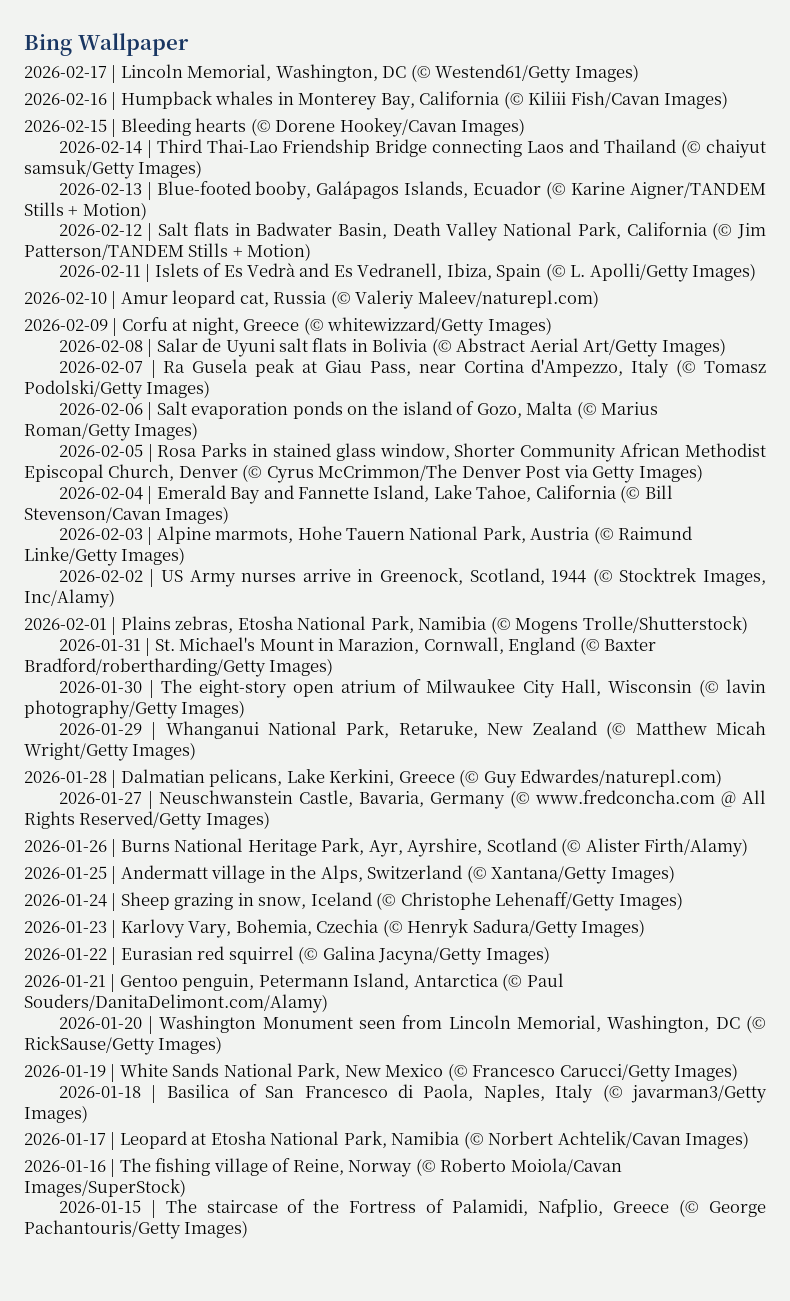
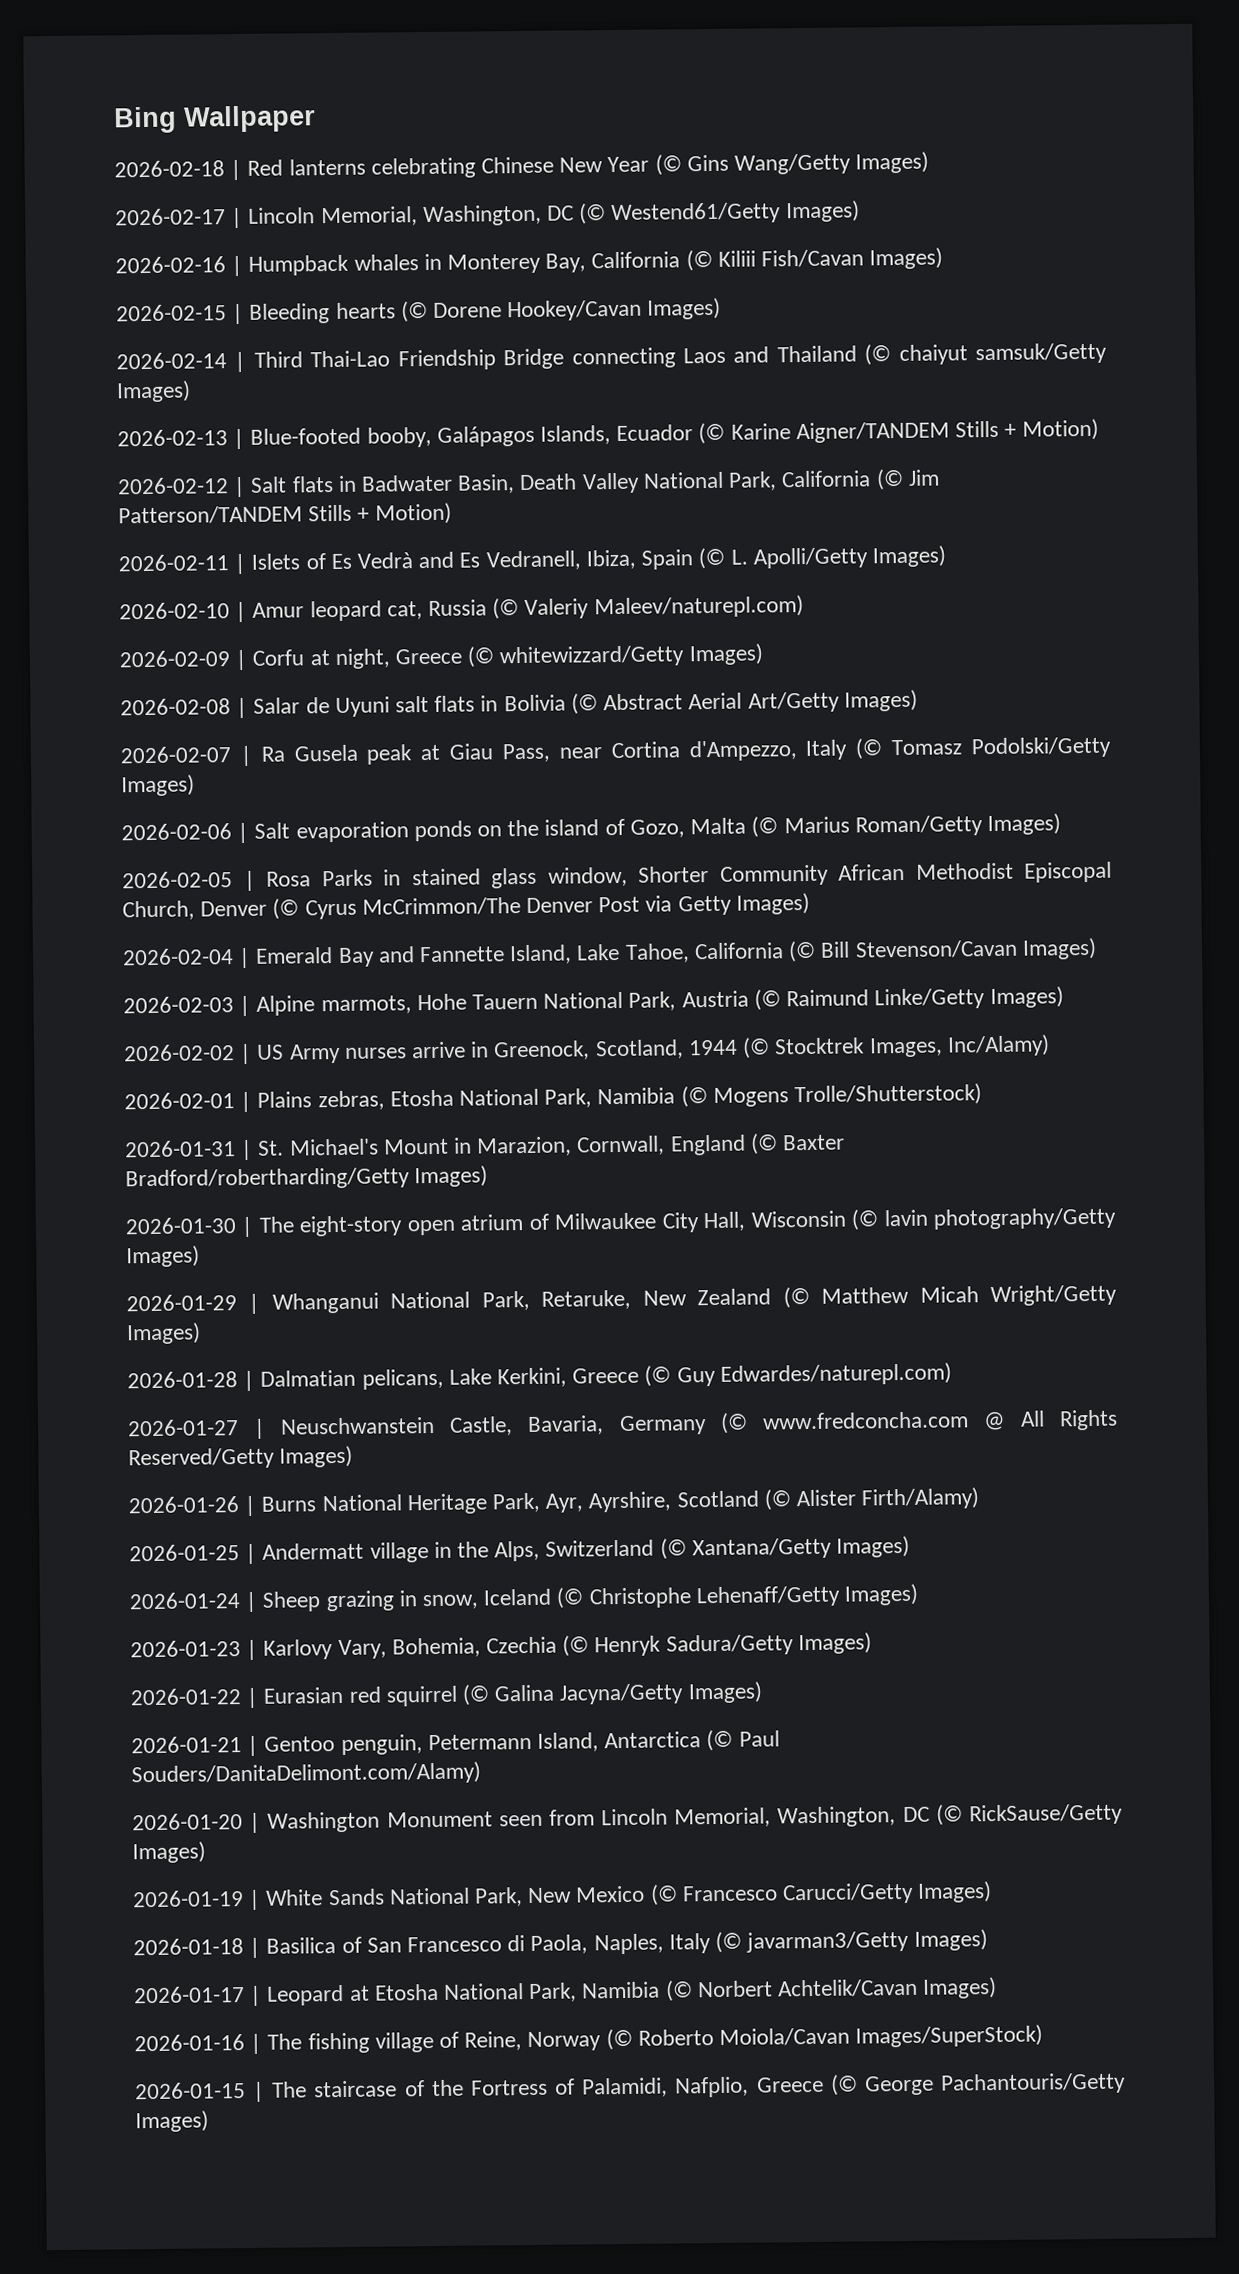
+ 2026-02-18 | Red lanterns celebrating Chinese New Year (© Gins Wang/Getty Images)

